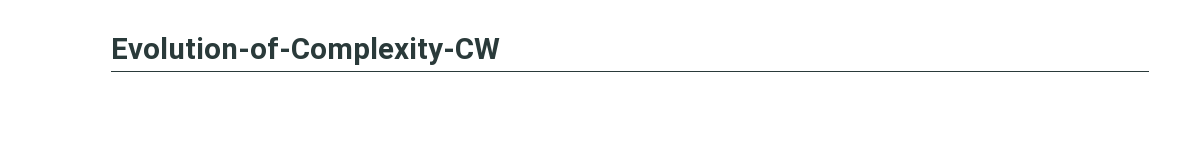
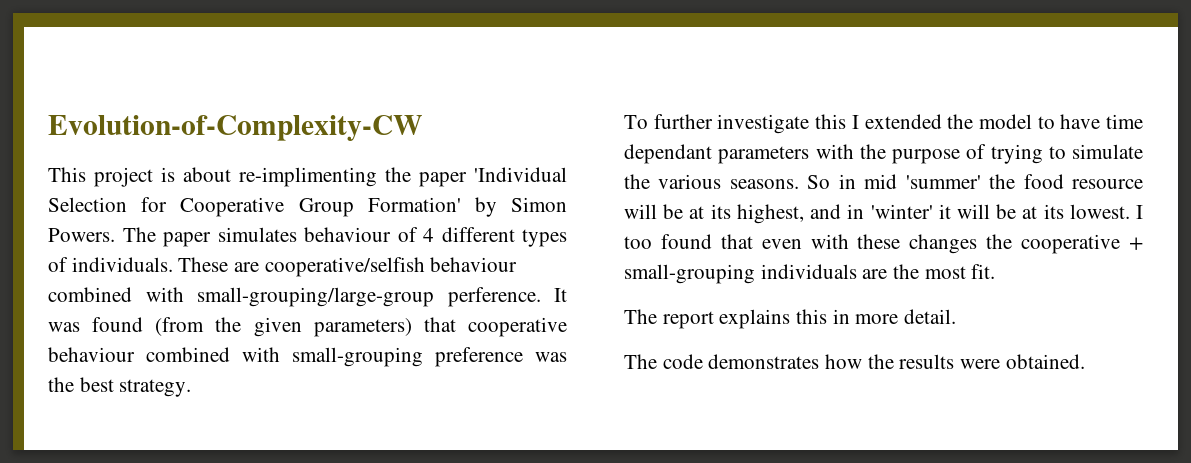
+ This project is about re-implimenting the paper 'Individual Selection for Cooperative Group Formation' by Simon Powers. The paper simulates behaviour of 4 different types of individuals. These are cooperative/selfish behaviour combined with small-grouping/large-group perference. It was found (from the given parameters) that cooperative behaviour combined with small-grouping preference was the best strategy.
+ To further investigate this I extended the model to have time dependant parameters with the purpose of trying to simulate the various seasons. So in mid 'summer' the food resource will be at its highest, and in 'winter' it will be at its lowest. I too found that even with these changes the cooperative + small-grouping individuals are the most fit.
+ The report explains this in more detail.
+ The code demonstrates how the results were obtained.

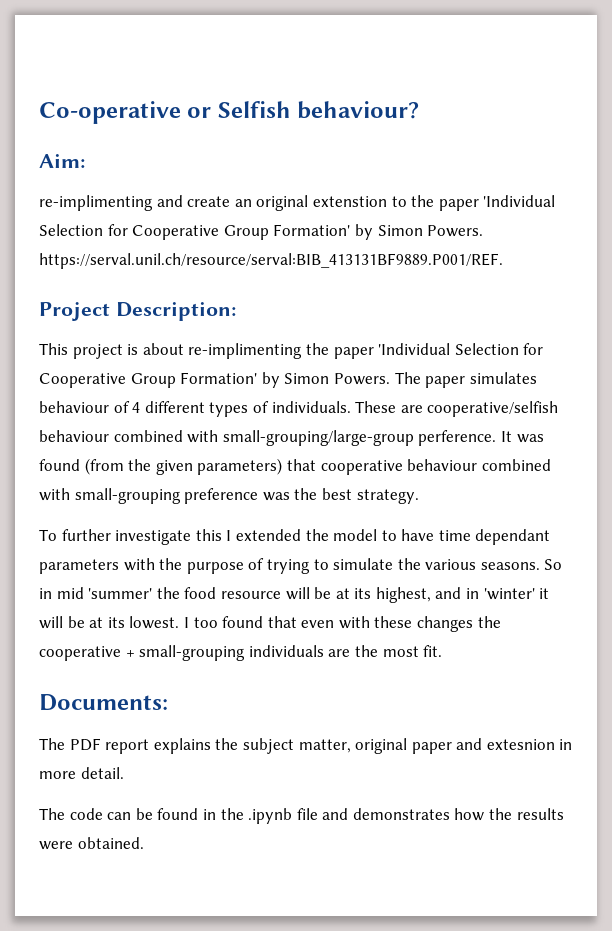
- Evolution-of-Complexity-CW
+ Co-operative or Selfish behaviour?
+ Aim:
+ re-implimenting and create an original extenstion to the paper 'Individual Selection for Cooperative Group Formation' by Simon Powers. https://serval.unil.ch/resource/serval:BIB_413131BF9889.P001/REF.
+ Project Description:
- The report explains this in more detail.
+ Documents:
+ The PDF report explains the subject matter, original paper and extesnion in more detail.
- The code demonstrates how the results were obtained.
+ The code can be found in the .ipynb file and demonstrates how the results were obtained.

